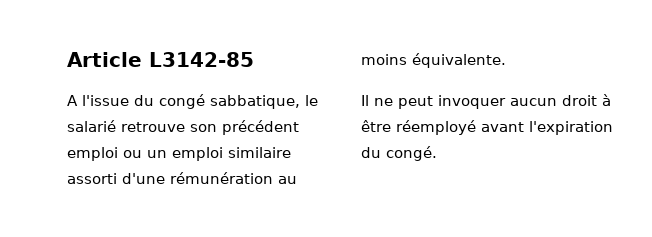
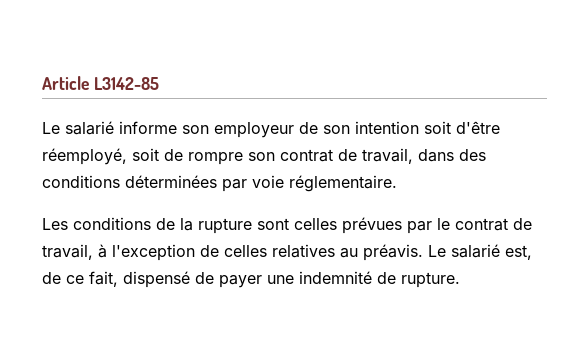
- A l'issue du congé sabbatique, le salarié retrouve son précédent emploi ou un emploi similaire assorti d'une rémunération au moins équivalente.
- Il ne peut invoquer aucun droit à être réemployé avant l'expiration du congé.
+ Le salarié informe son employeur de son intention soit d'être réemployé, soit de rompre son contrat de travail, dans des conditions déterminées par voie réglementaire.
+ Les conditions de la rupture sont celles prévues par le contrat de travail, à l'exception de celles relatives au préavis. Le salarié est, de ce fait, dispensé de payer une indemnité de rupture.

